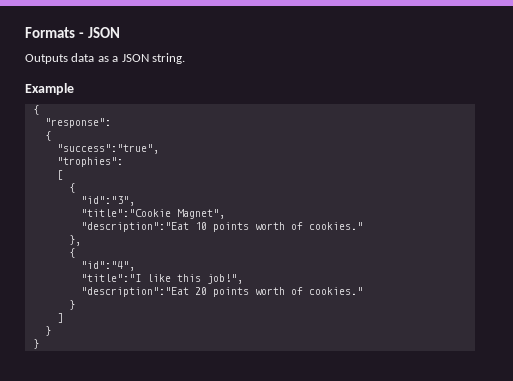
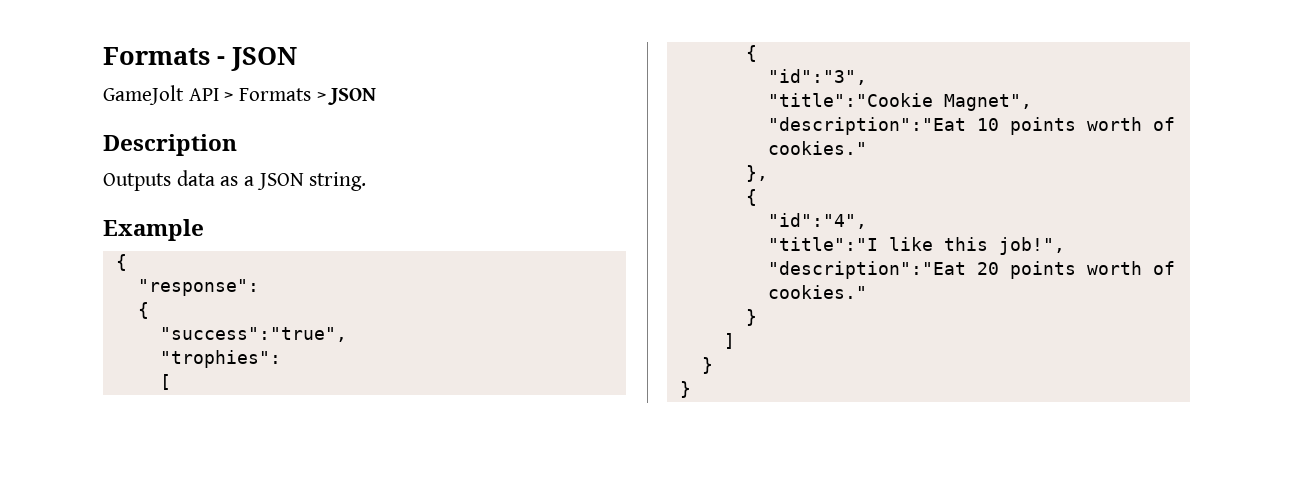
+ GameJolt API > Formats > JSON
+ Description

